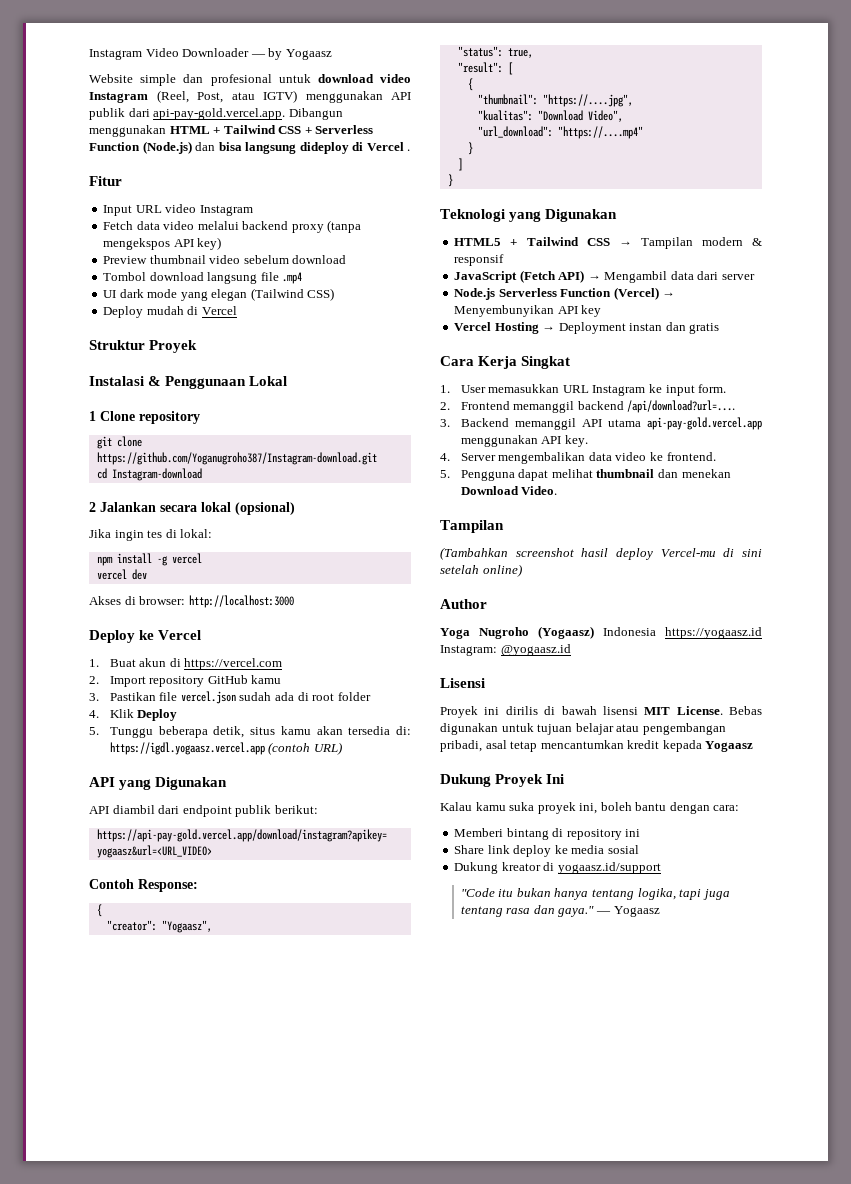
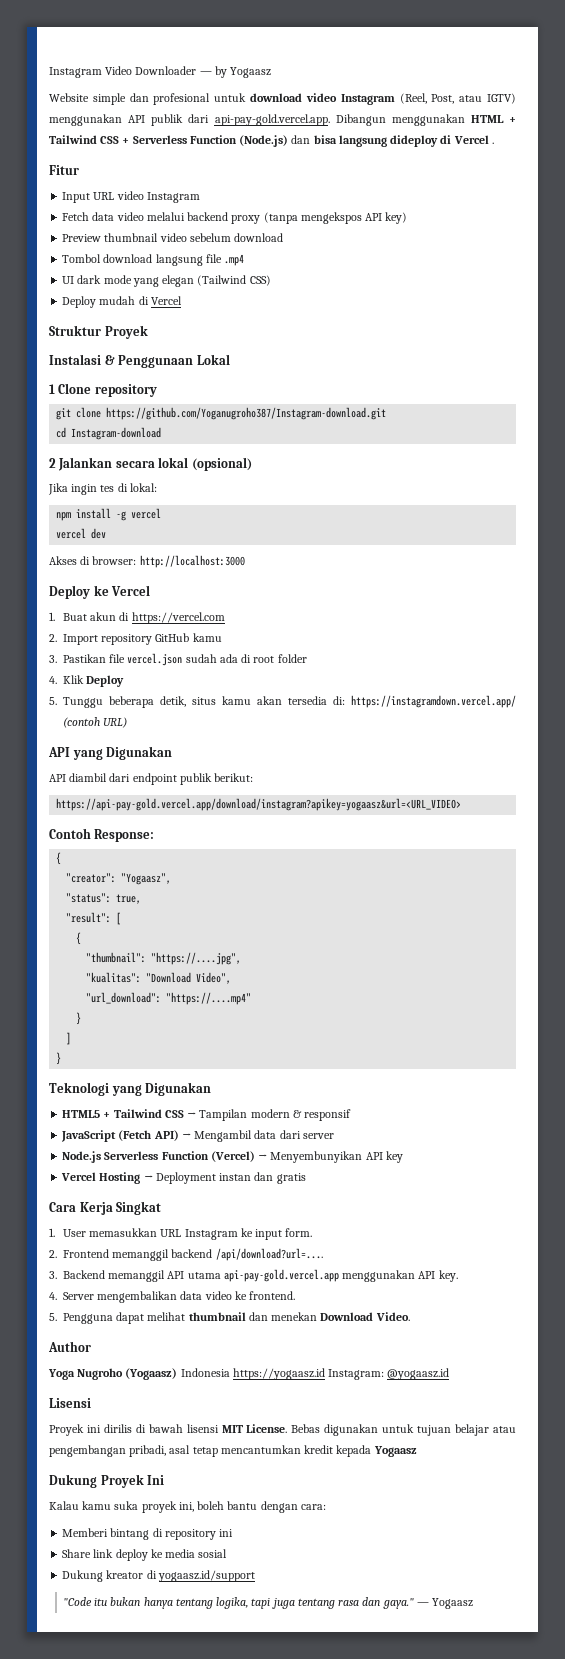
- 5. Tunggu beberapa detik, situs kamu akan tersedia di: https://igdl.yogaasz.vercel.app (contoh URL)
+ 5. Tunggu beberapa detik, situs kamu akan tersedia di: https://instagramdown.vercel.app/ (contoh URL)
  5. Pengguna dapat melihat thumbnail dan menekan Download Video.
- Tampilan
- (Tambahkan screenshot hasil deploy Vercel-mu di sini setelah online)

